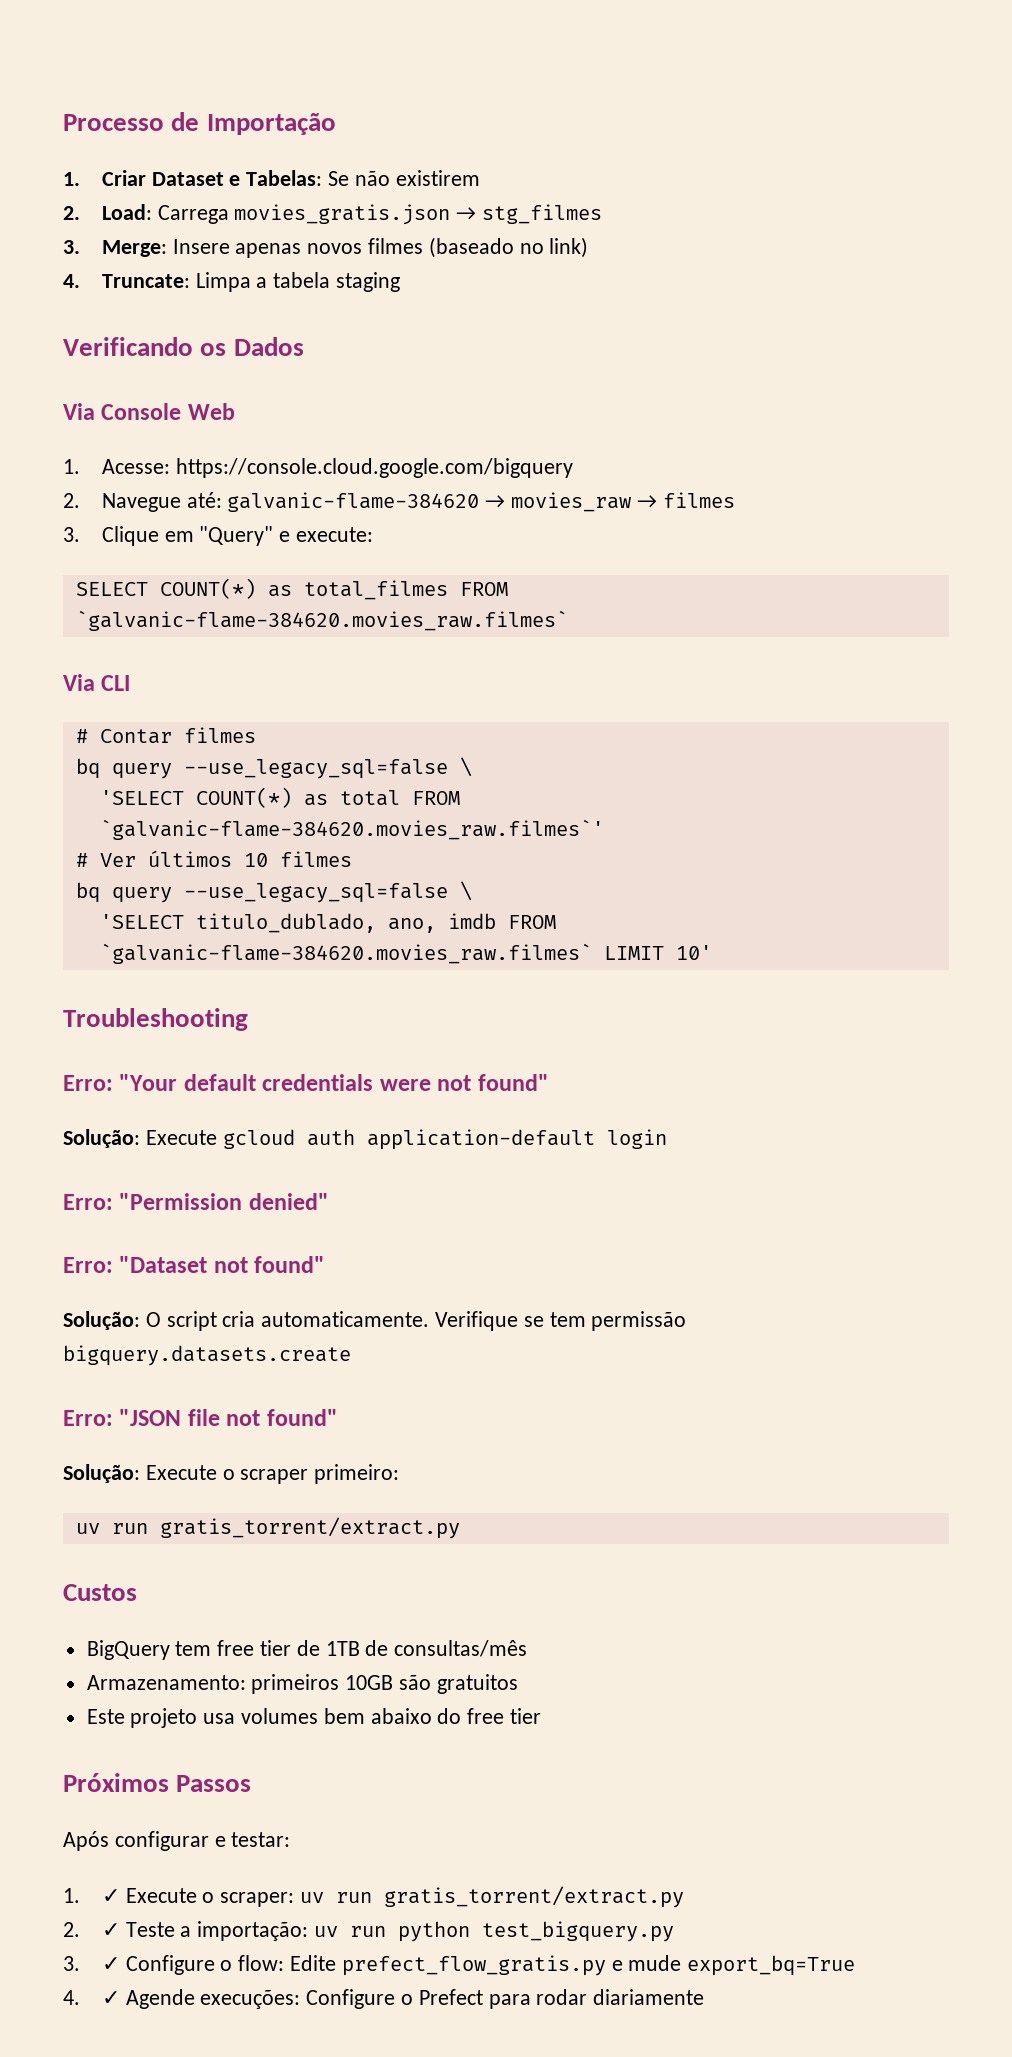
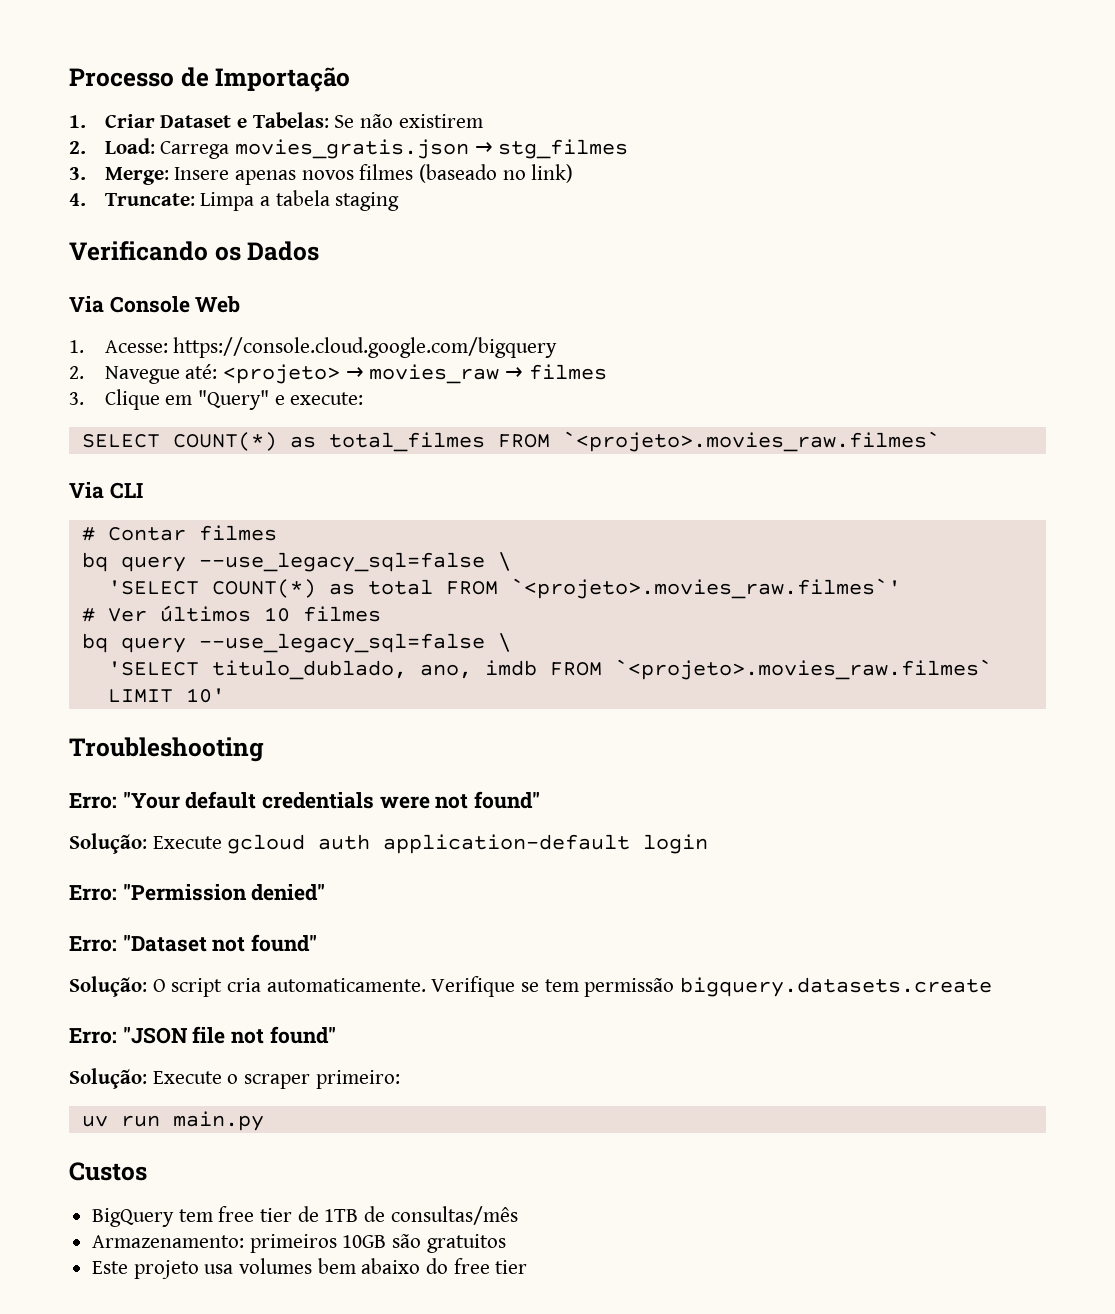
- 2. Navegue até: galvanic-flame-384620 → movies_raw → filmes
+ 2. Navegue até: <projeto> → movies_raw → filmes
- SELECT COUNT(*) as total_filmes FROM `galvanic-flame-384620.movies_raw.filmes`
+ SELECT COUNT(*) as total_filmes FROM `<projeto>.movies_raw.filmes`
- 'SELECT COUNT(*) as total FROM `galvanic-flame-384620.movies_raw.filmes`'
+ 'SELECT COUNT(*) as total FROM `<projeto>.movies_raw.filmes`'
- 'SELECT titulo_dublado, ano, imdb FROM `galvanic-flame-384620.movies_raw.filmes` LIMIT 10'
+ 'SELECT titulo_dublado, ano, imdb FROM `<projeto>.movies_raw.filmes` LIMIT 10'
  Solução: Execute o scraper primeiro:
- uv run gratis_torrent/extract.py
+ uv run main.py
- Próximos Passos
- Após configurar e testar:
- 1. ✓ Execute o scraper: uv run gratis_torrent/extract.py
- 2. ✓ Teste a importação: uv run python test_bigquery.py
- 3. ✓ Configure o flow: Edite prefect_flow_gratis.py e mude export_bq=True
- 4. ✓ Agende execuções: Configure o Prefect para rodar diariamente

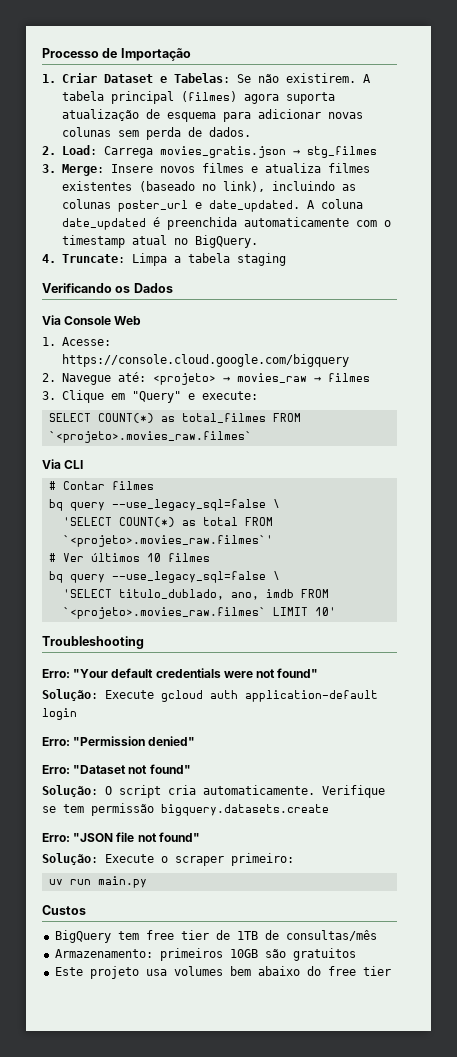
- 1. Criar Dataset e Tabelas: Se não existirem
+ 1. Criar Dataset e Tabelas: Se não existirem. A tabela principal (filmes) agora suporta atualização de esquema para adicionar novas colunas sem perda de dados.
- 3. Merge: Insere apenas novos filmes (baseado no link)
+ 3. Merge: Insere novos filmes e atualiza filmes existentes (baseado no link), incluindo as colunas poster_url e date_updated. A coluna date_updated é preenchida automaticamente com o timestamp atual no BigQuery.

